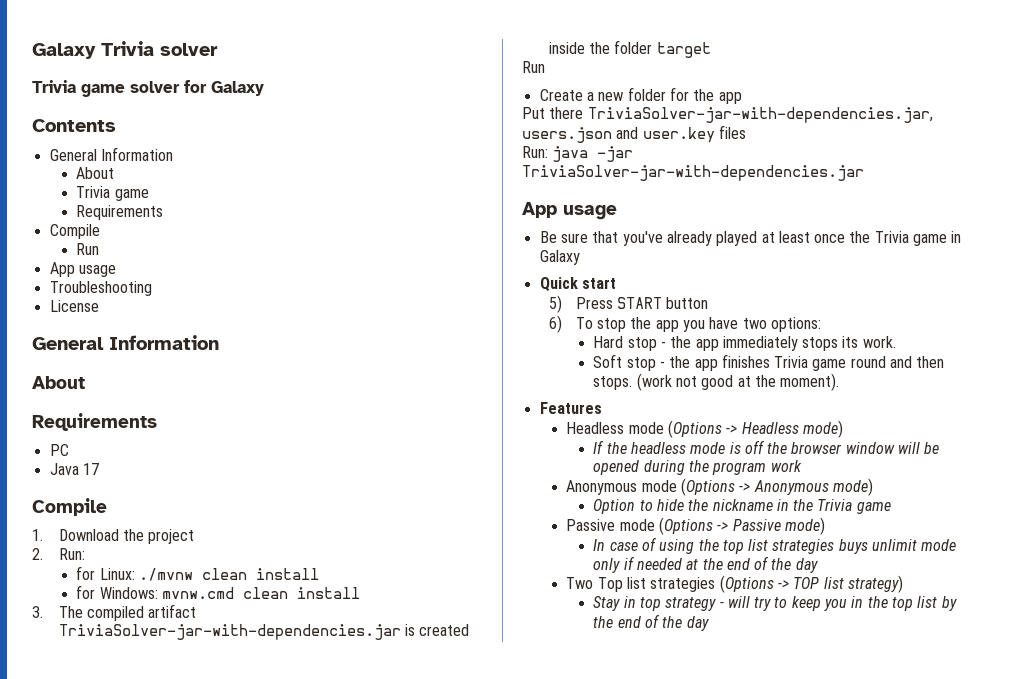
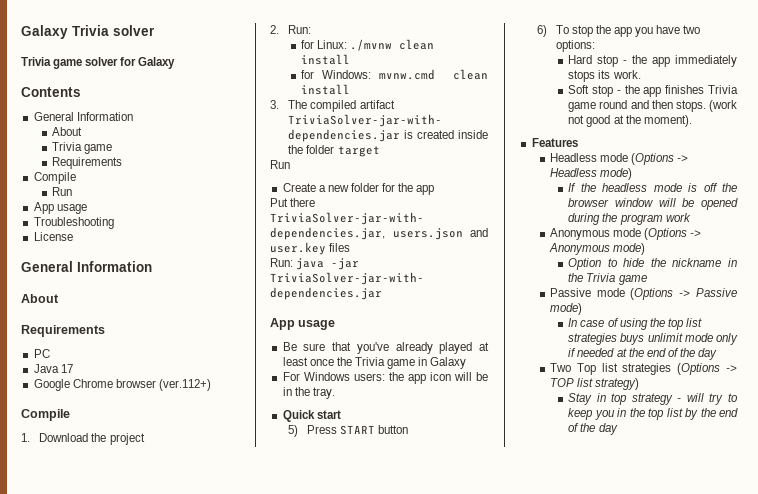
+ Google Chrome browser (ver.112+)
+ For Windows users: the app icon will be in the tray.

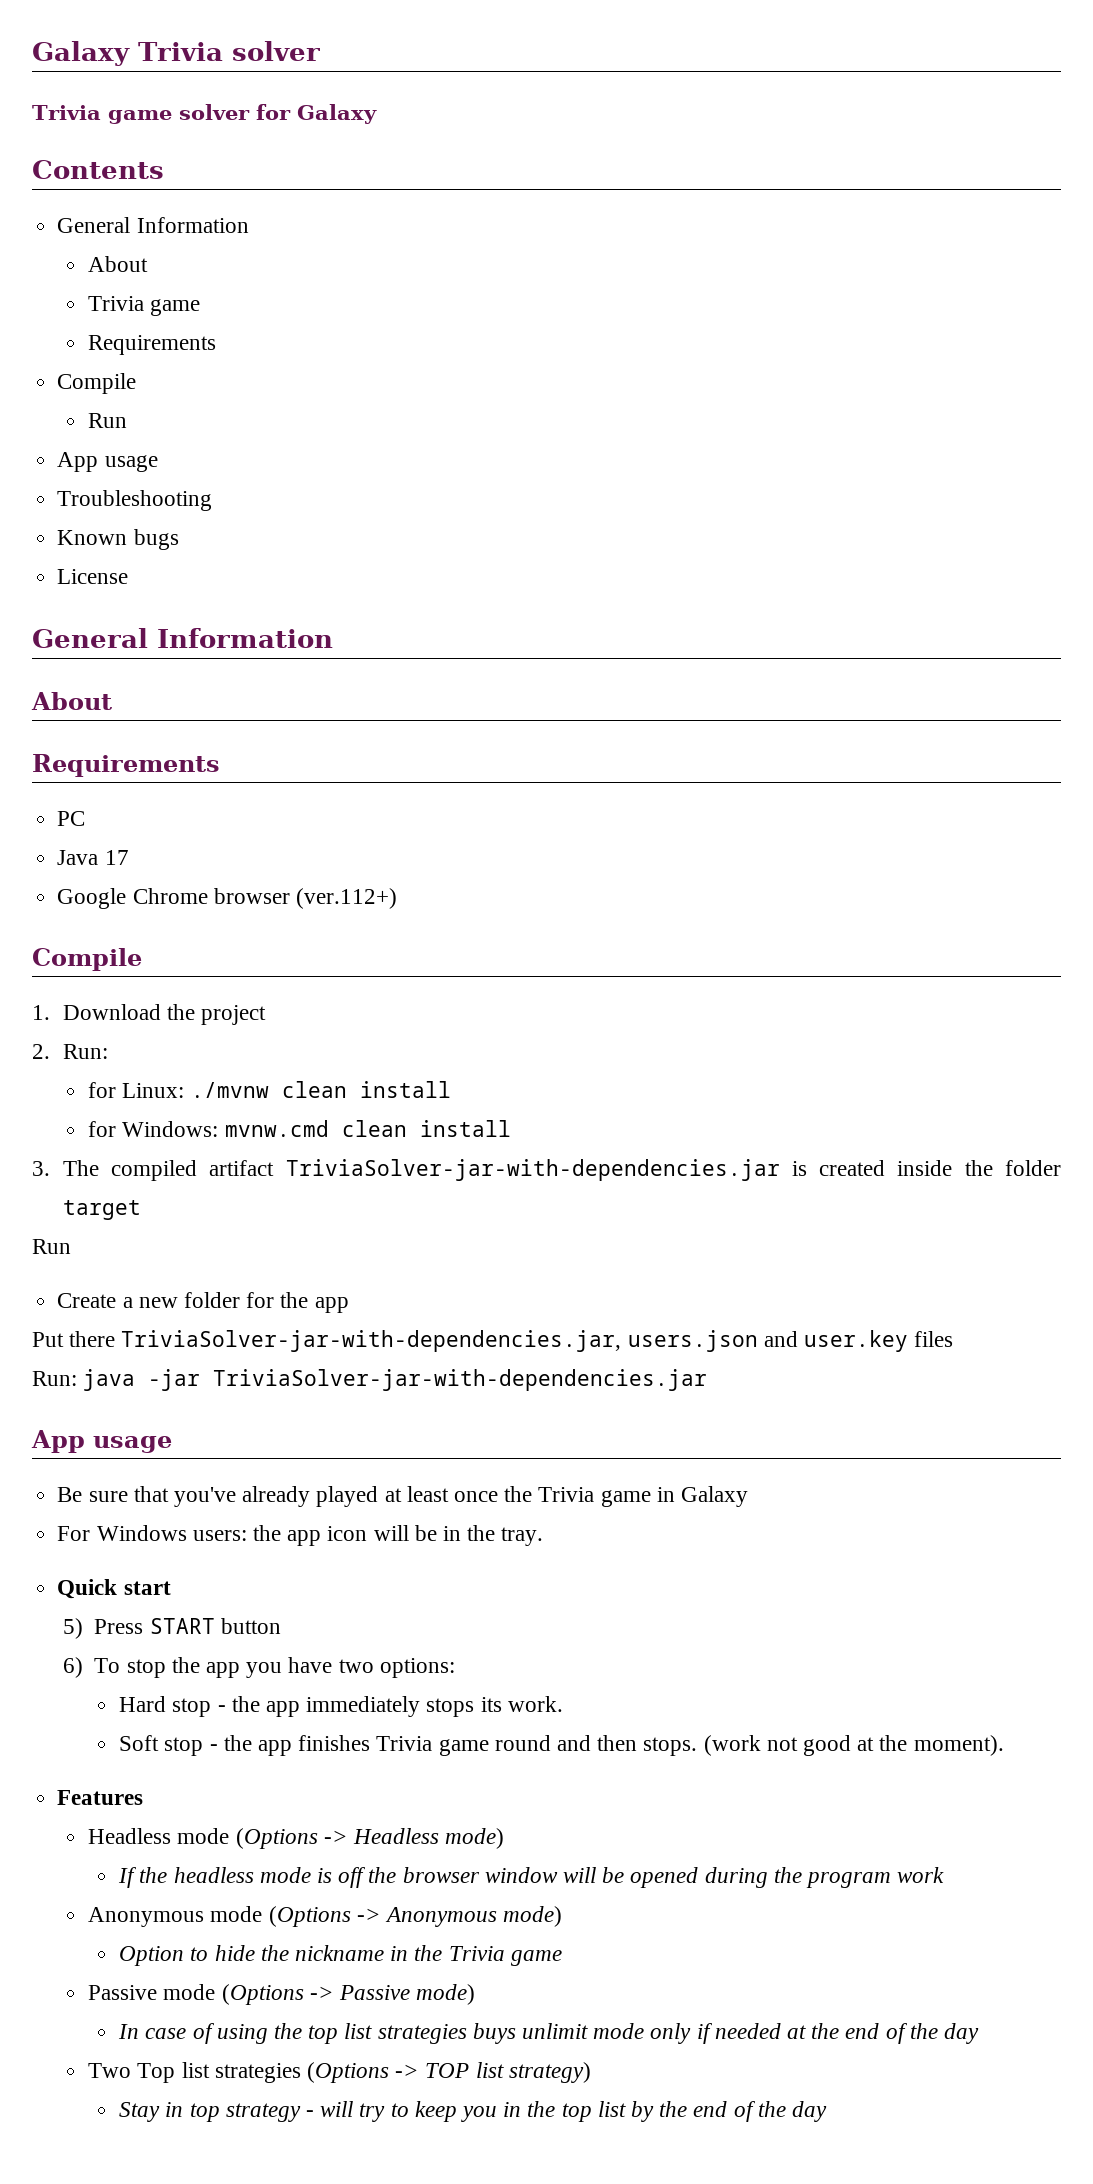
+ Known bugs

